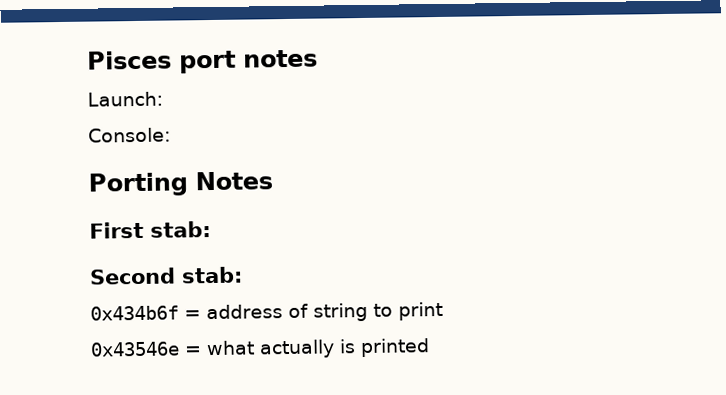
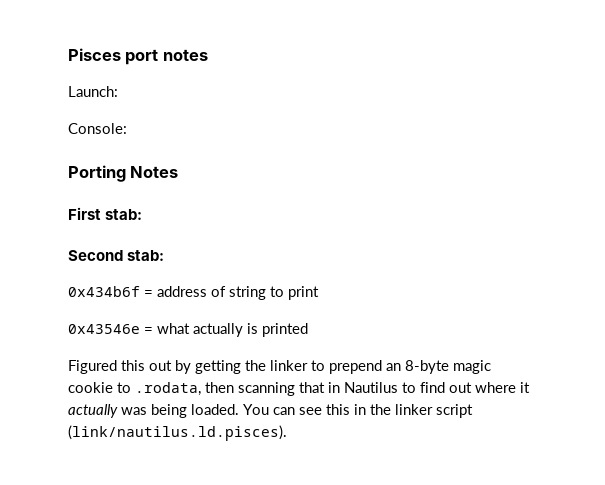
+ Figured this out by getting the linker to prepend an 8-byte magic cookie to .rodata, then scanning that in Nautilus to find out where it actually was being loaded. You can see this in the linker script (link/nautilus.ld.pisces).

